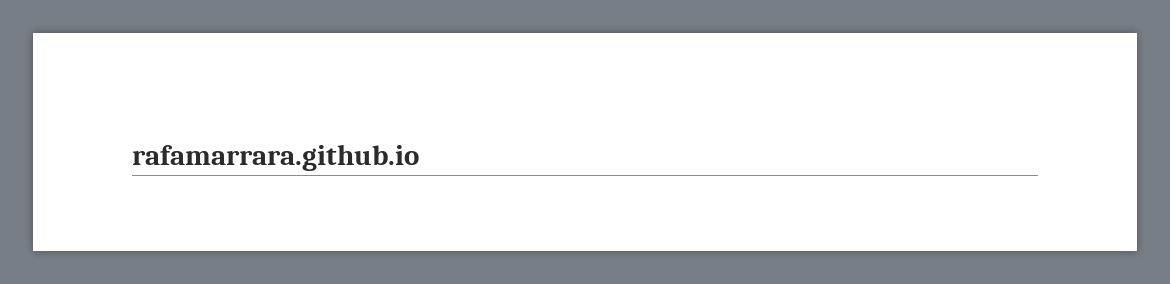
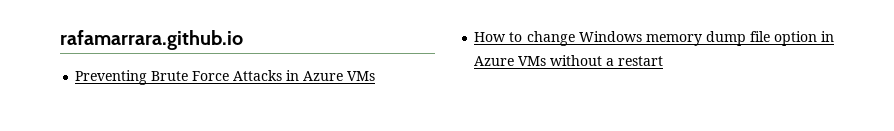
+ Preventing Brute Force Attacks in Azure VMs
+ How to change Windows memory dump file option in Azure VMs without a restart

